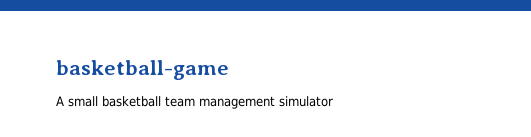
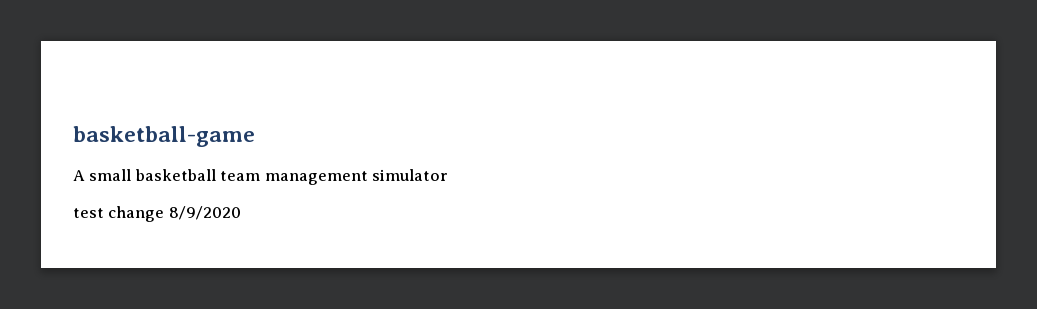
+ test change 8/9/2020

